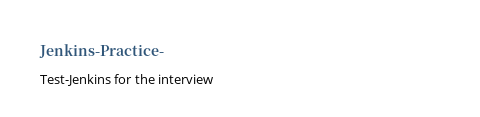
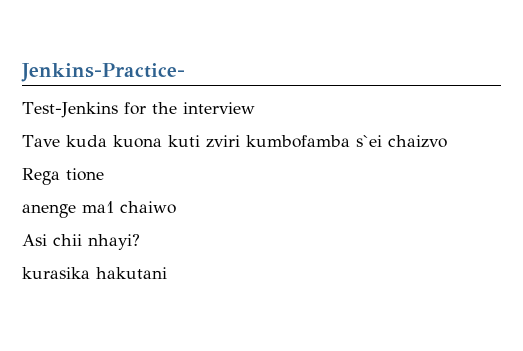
+ Tave kuda kuona kuti zviri kumbofamba s`ei chaizvo
+ Rega tione
+ anenge ma1 chaiwo
+ Asi chii nhayi?
+ kurasika hakutani

